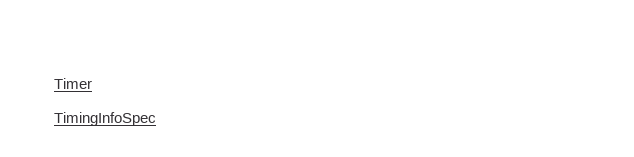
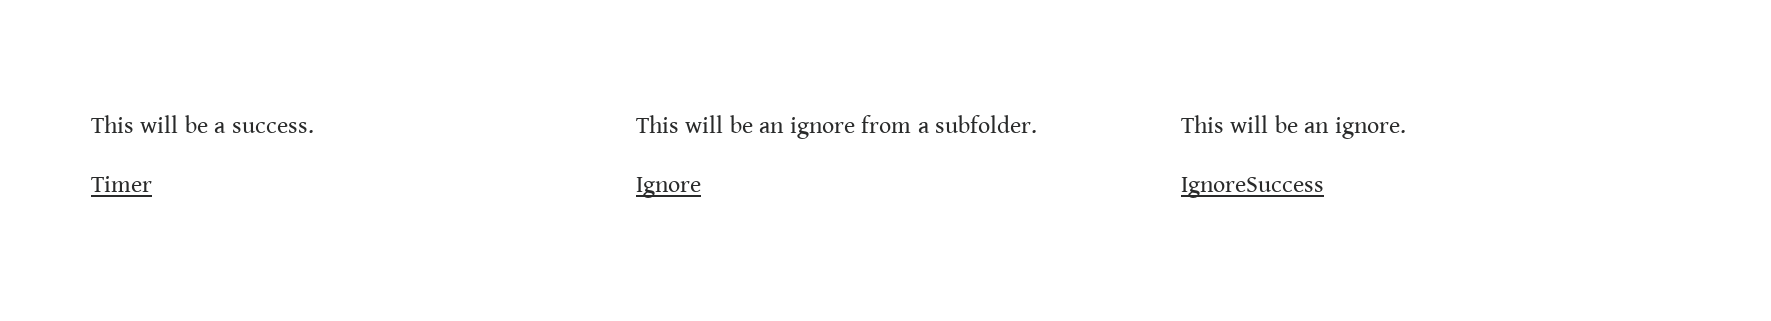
+ This will be a success.
  Timer
- TimingInfoSpec
+ This will be an ignore from a subfolder.
+ Ignore
+ This will be an ignore.
+ IgnoreSuccess

